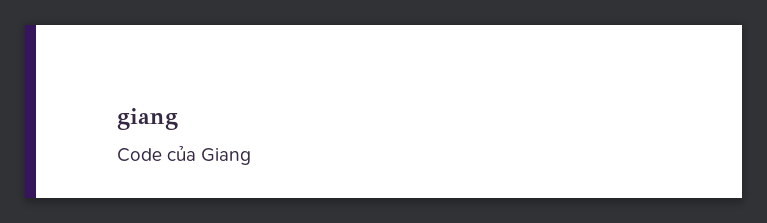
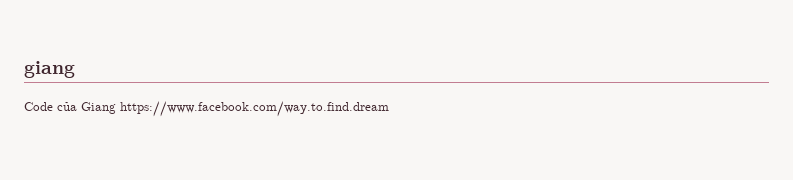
- Code của Giang
+ Code của Giang https://www.facebook.com/way.to.find.dream

